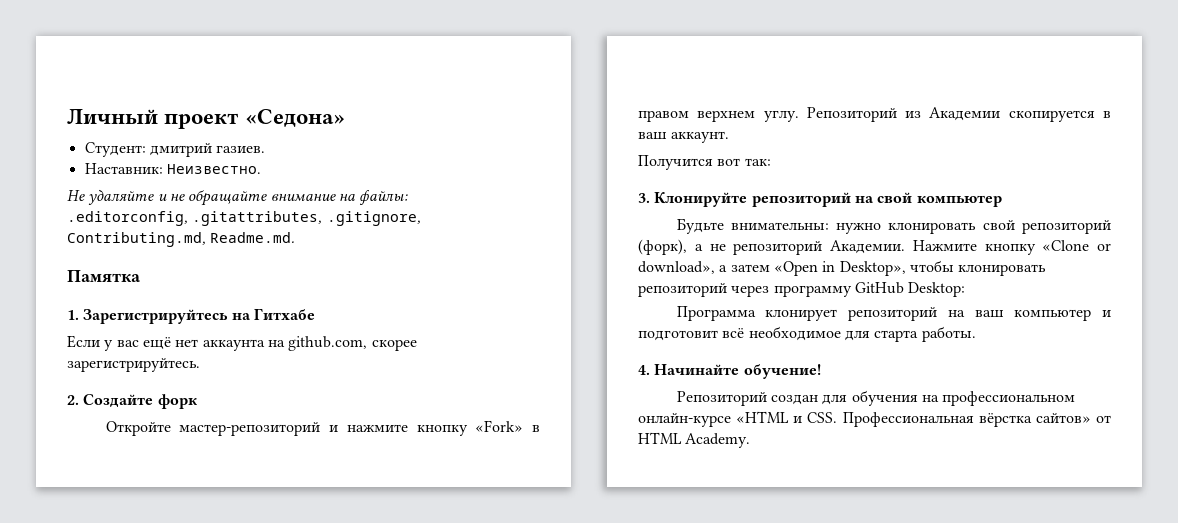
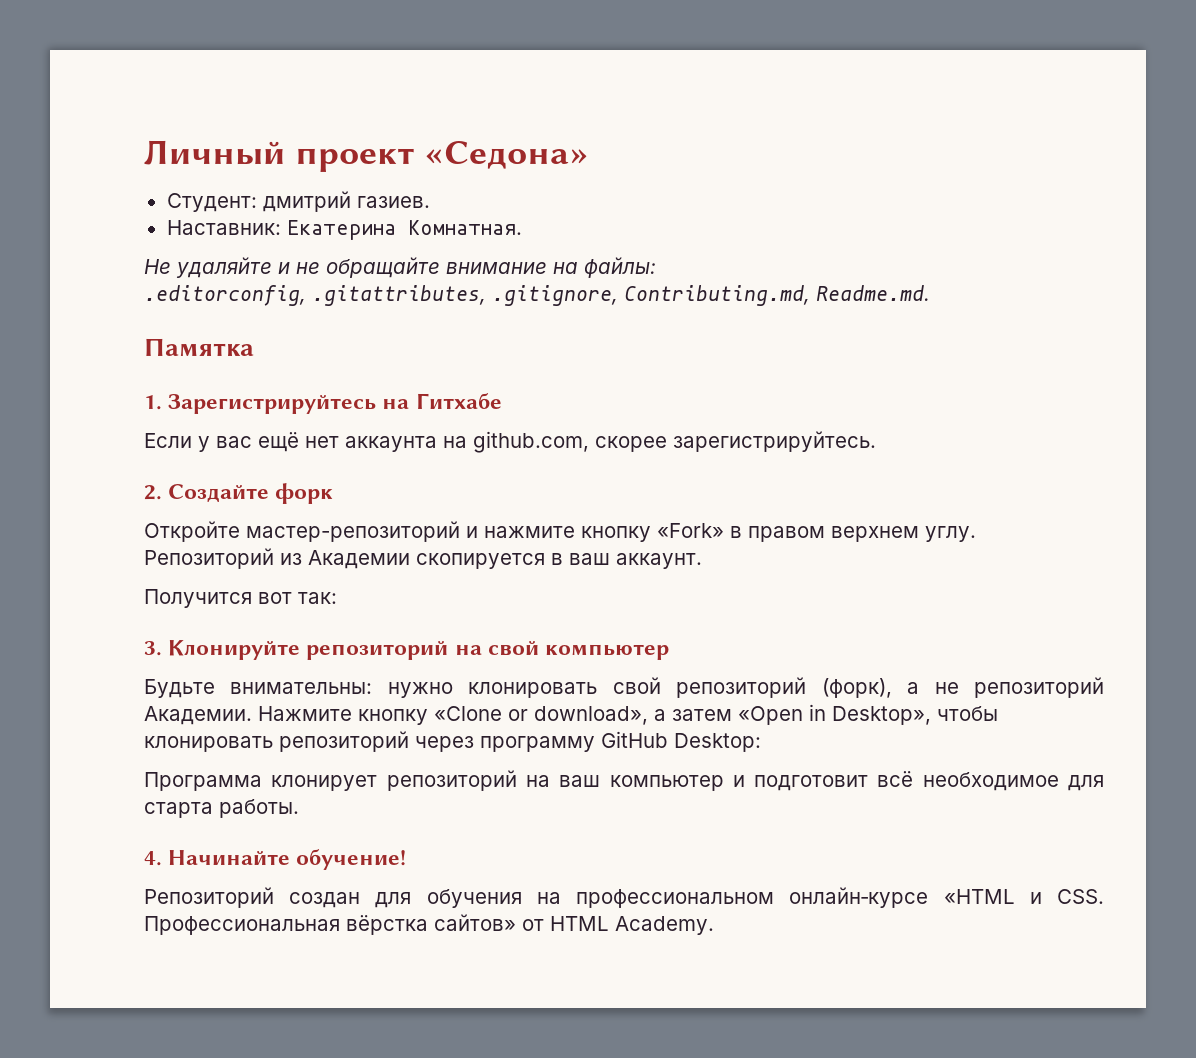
- Наставник: Неизвестно.
+ Наставник: Екатерина Комнатная.

